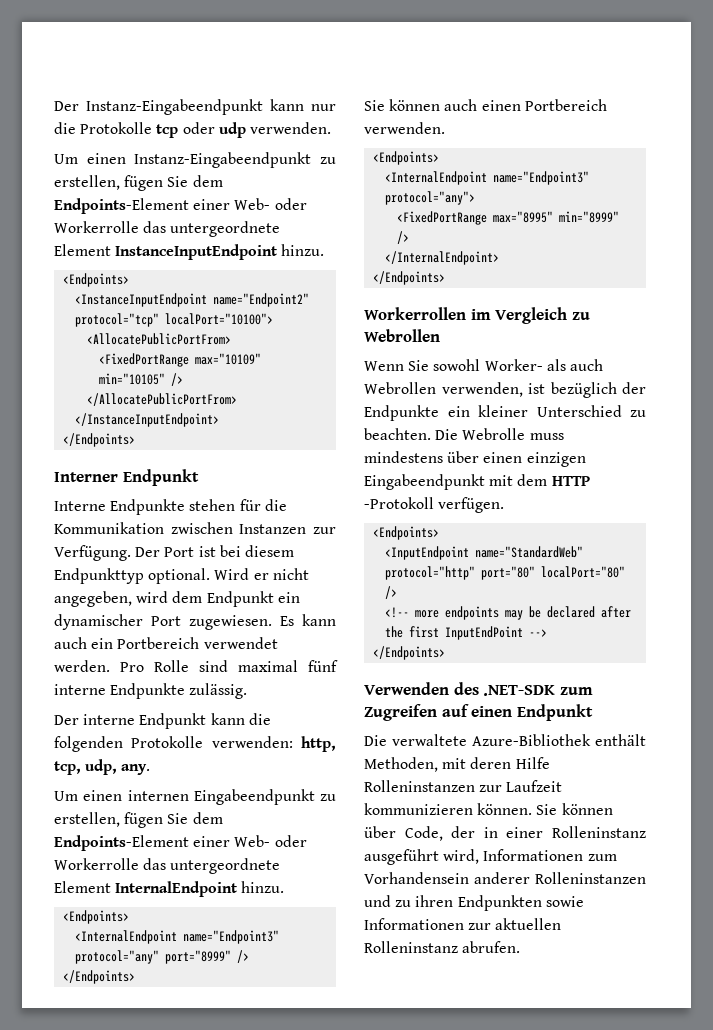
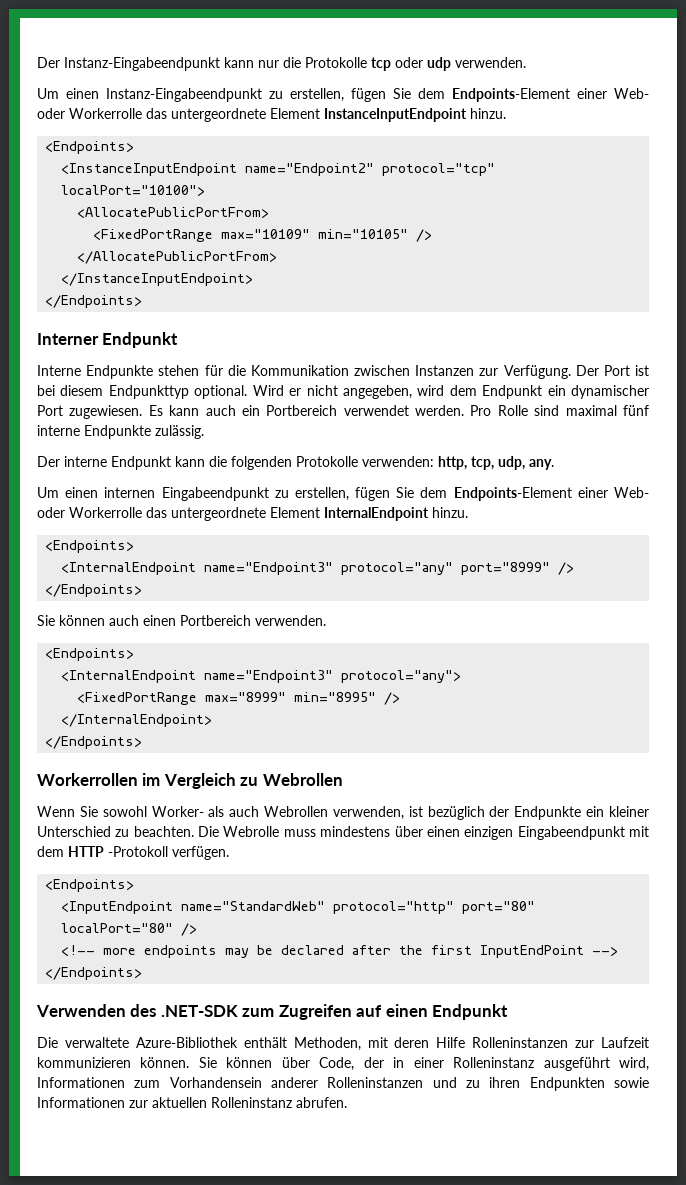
- <FixedPortRange max="8995" min="8999" />
+ <FixedPortRange max="8999" min="8995" />

